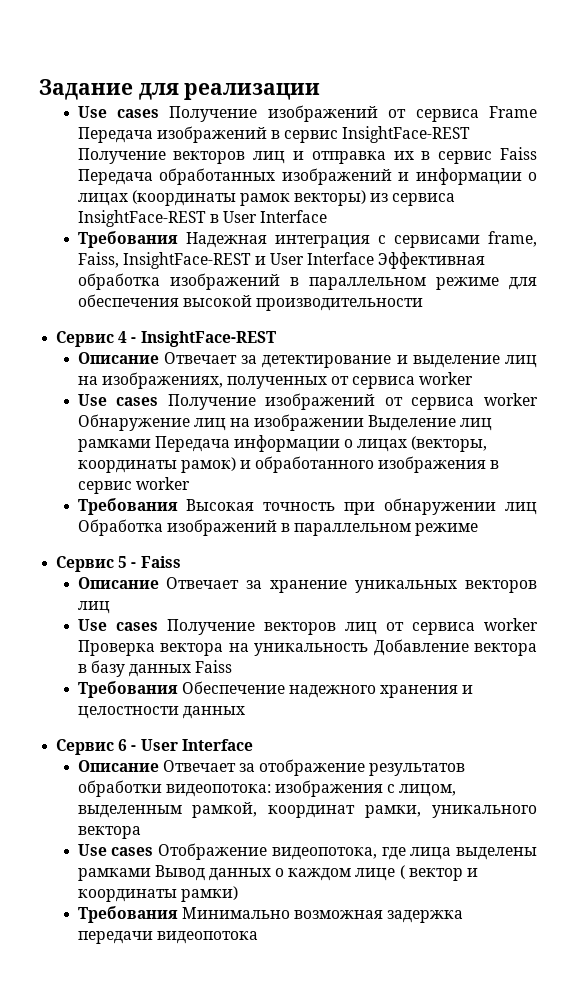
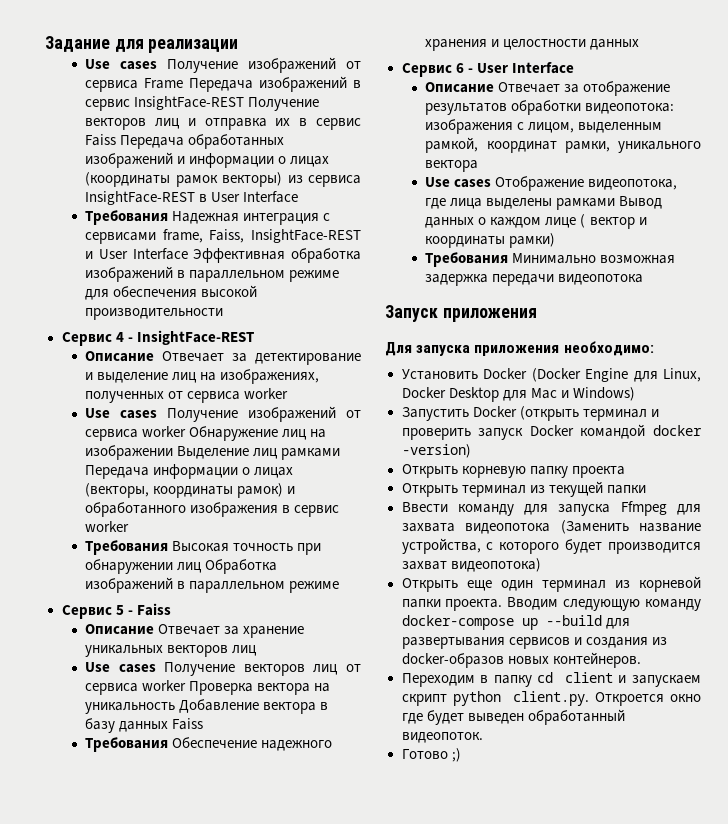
+ Запуск приложения
+ Для запуска приложения необходимо:
+ Установить Docker (Docker Engine для Linux, Docker Desktop для Mac и Windows)
+ Запустить Docker (открыть терминал и проверить запуск Docker командой docker -version)
+ Открыть корневую папку проекта
+ Открыть терминал из текущей папки
+ Ввести команду для запуска Ffmpeg для захвата видеопотока (Заменить название устройства, с которого будет производится захват видеопотока)
+ Открыть еще один терминал из корневой папки проекта. Вводим следующую команду docker-compose up --build для развертывания сервисов и создания из docker-образов новых контейнеров.
+ Переходим в папку cd client и запускаем скрипт python client.py. Откроется окно где будет выведен обработанный видеопоток.
+ Готово ;)

